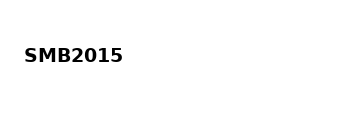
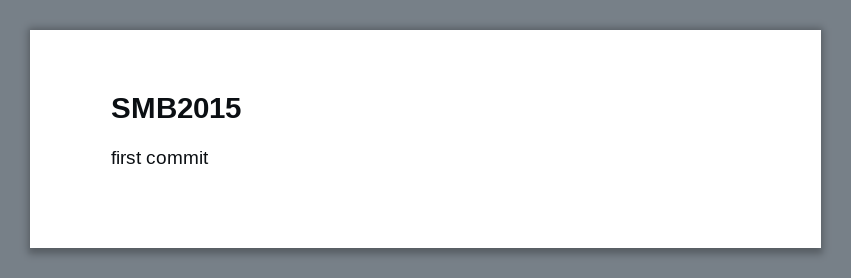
+ first commit

